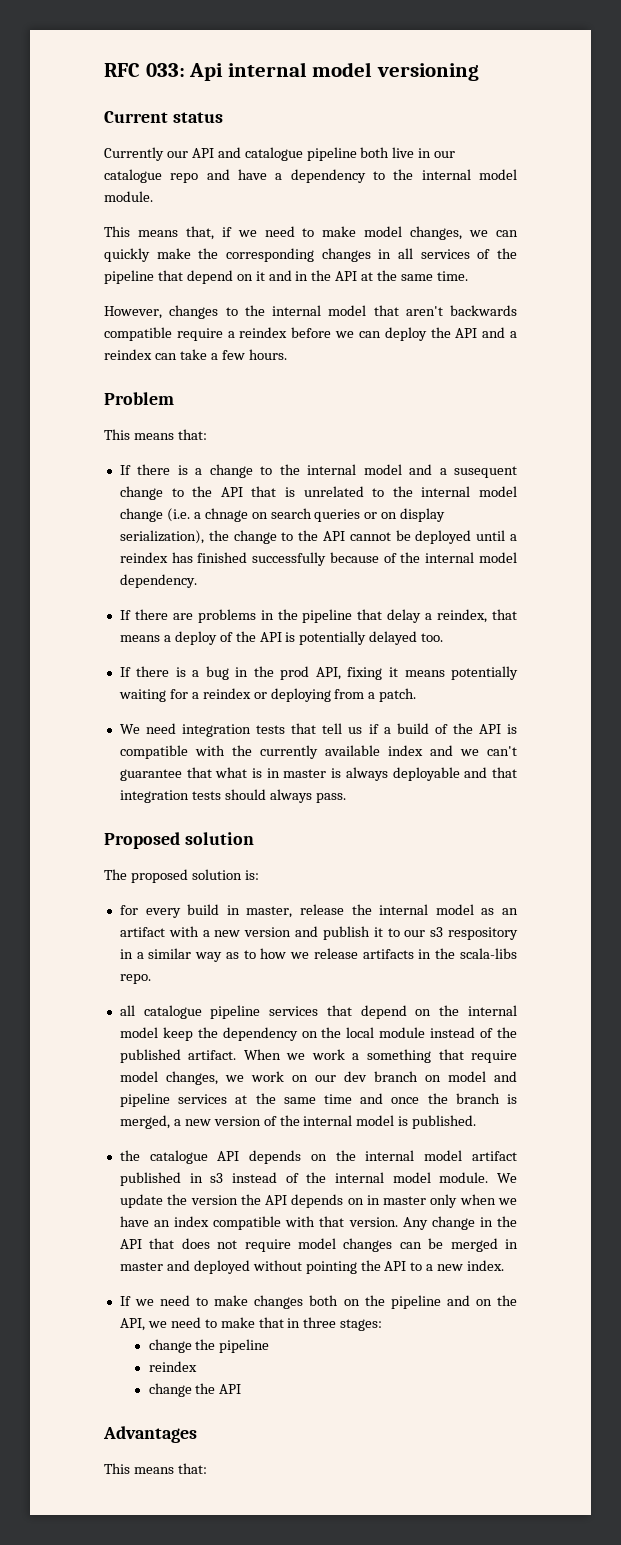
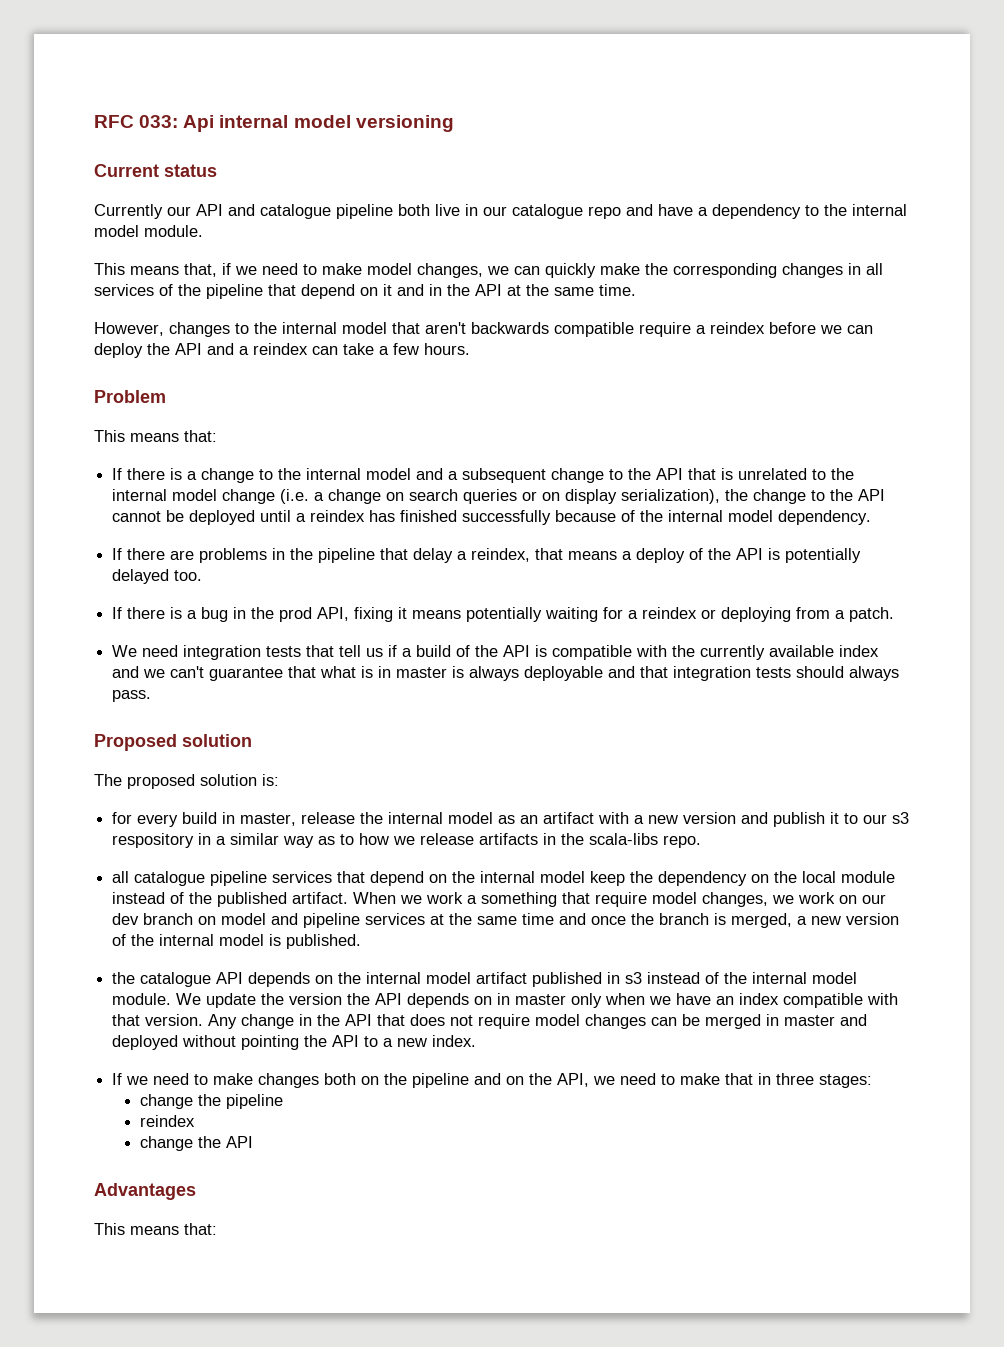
- If there is a change to the internal model and a susequent change to the API that is unrelated to the internal model change (i.e. a chnage on search queries or on display serialization), the change to the API cannot be deployed until a reindex has finished successfully because of the internal model dependency.
+ If there is a change to the internal model and a subsequent change to the API that is unrelated to the internal model change (i.e. a change on search queries or on display serialization), the change to the API cannot be deployed until a reindex has finished successfully because of the internal model dependency.

